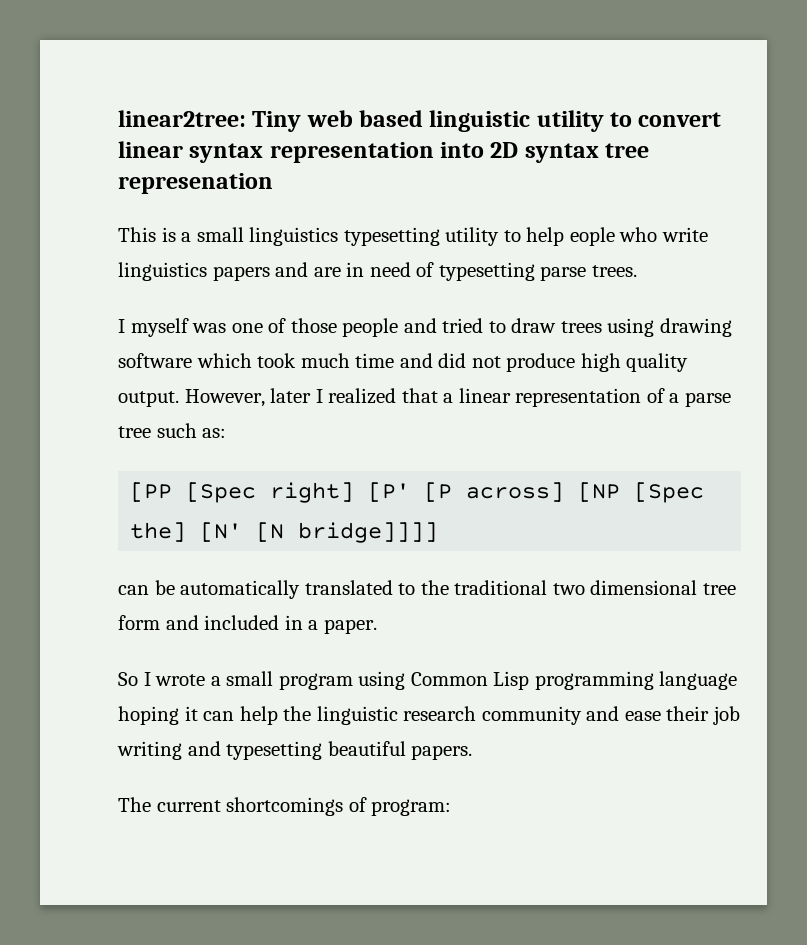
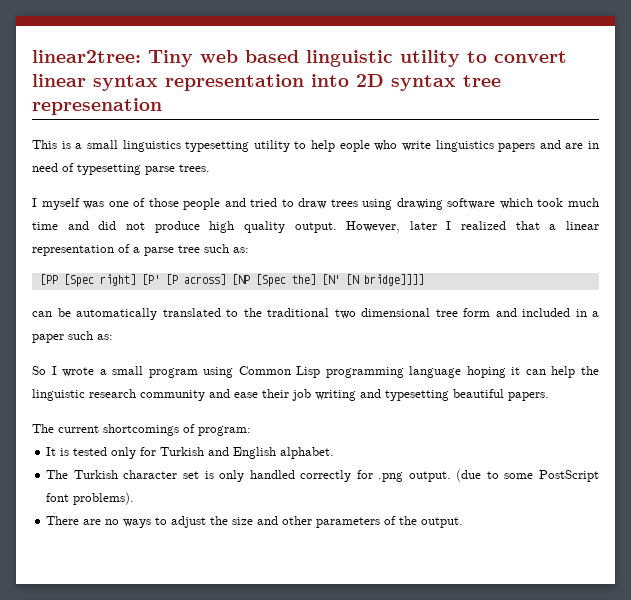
- can be automatically translated to the traditional two dimensional tree form and included in a paper.
+ can be automatically translated to the traditional two dimensional tree form and included in a paper such as:
+ It is tested only for Turkish and English alphabet.
+ The Turkish character set is only handled correctly for .png output. (due to some PostScript font problems).
+ There are no ways to adjust the size and other parameters of the output.

